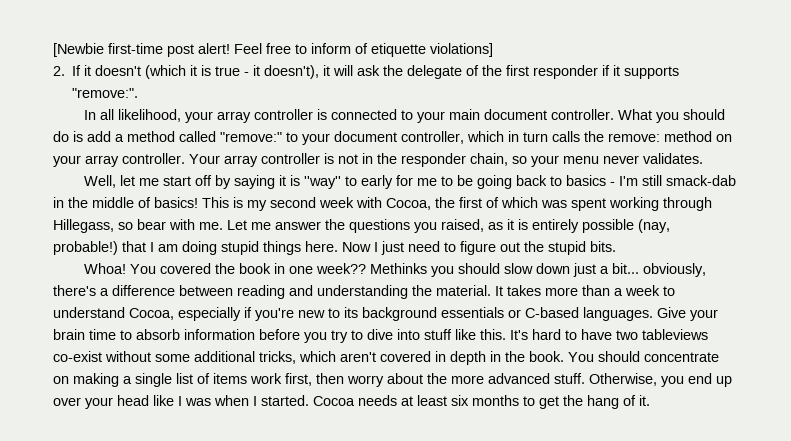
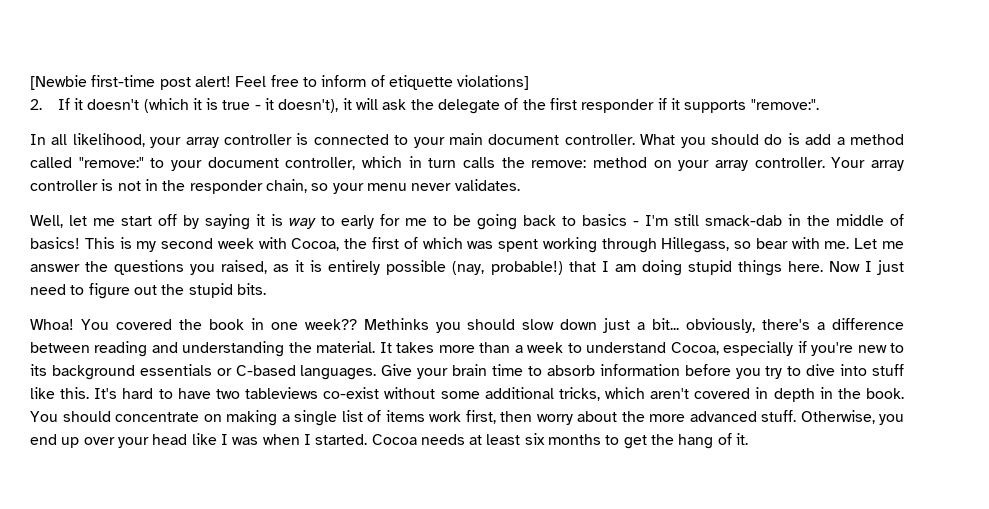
- Well, let me start off by saying it is ''way'' to early for me to be going back to basics - I'm still smack-dab in the middle of basics!
+ Well, let me start off by saying it is way to early for me to be going back to basics - I'm still smack-dab in the middle of basics!

